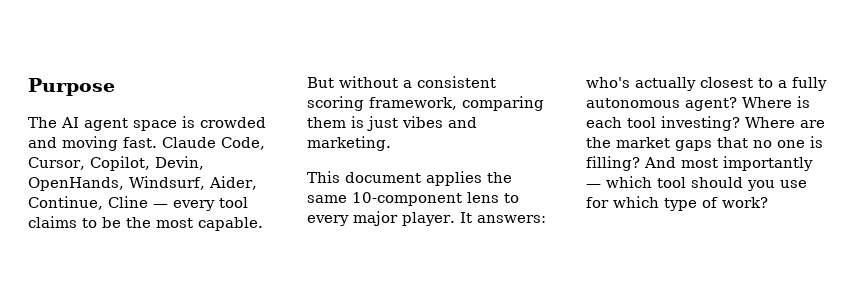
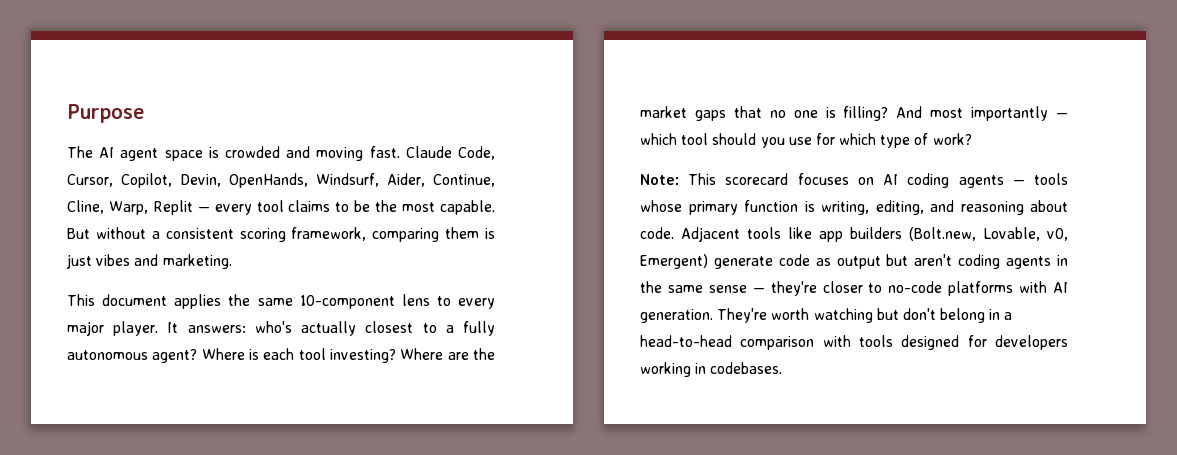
- Claude Code, Cursor, Copilot, Devin, OpenHands, Windsurf, Aider, Continue, Cline — every tool claims to be the most capable.
+ Claude Code, Cursor, Copilot, Devin, OpenHands, Windsurf, Aider, Continue, Cline, Warp, Replit — every tool claims to be the most capable.
+ Note: This scorecard focuses on AI coding agents — tools whose primary function is writing, editing, and reasoning about code. Adjacent tools like app builders (Bolt.new, Lovable, v0, Emergent) generate code as output but aren't coding agents in the same sense — they're closer to no-code platforms with AI generation. They're worth watching but don't belong in a head-to-head comparison with tools designed for developers working in codebases.

